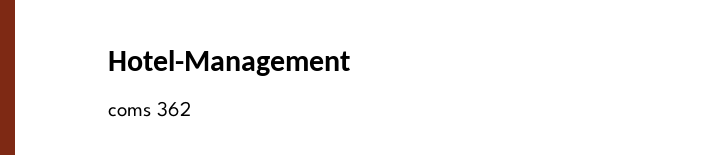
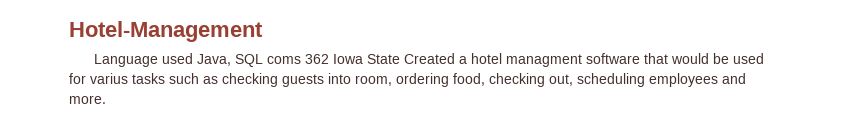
- coms 362
+ Language used Java, SQL coms 362 Iowa State Created a hotel managment software that would be used for varius tasks such as checking guests into room, ordering food, checking out, scheduling employees and more.

